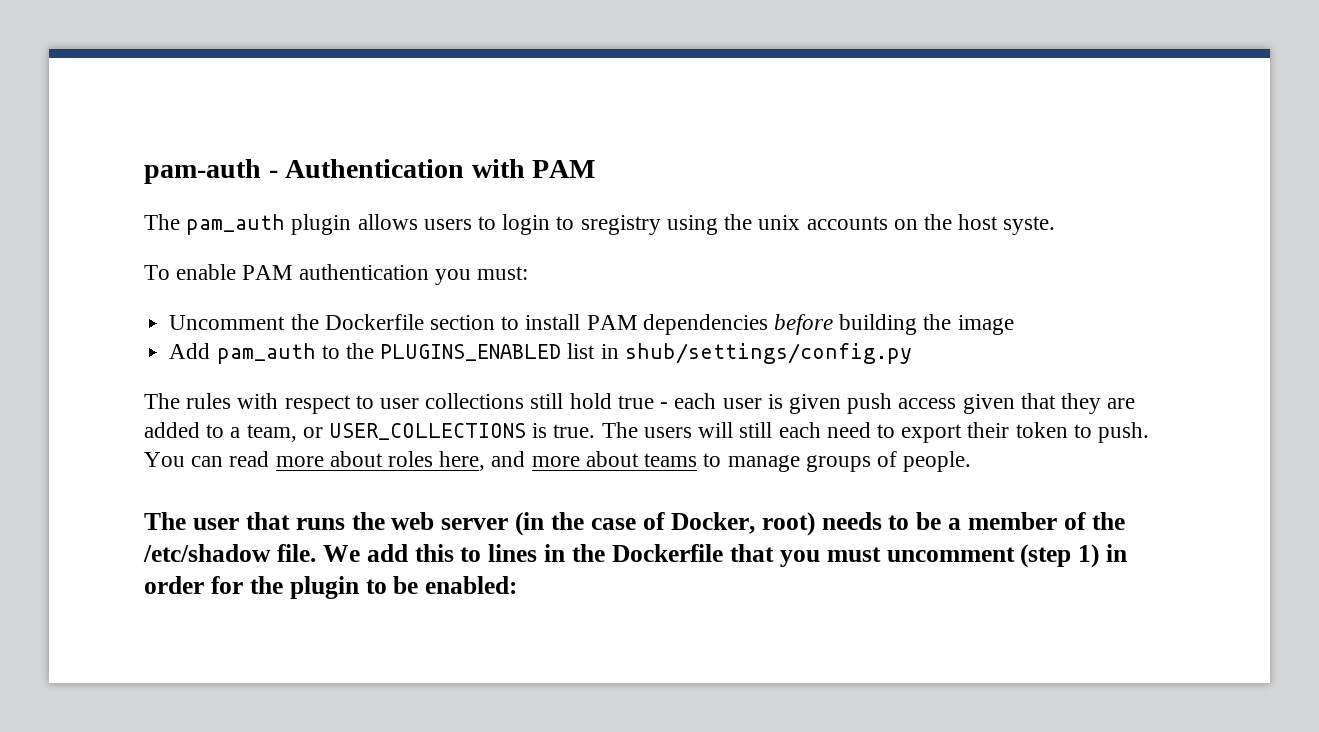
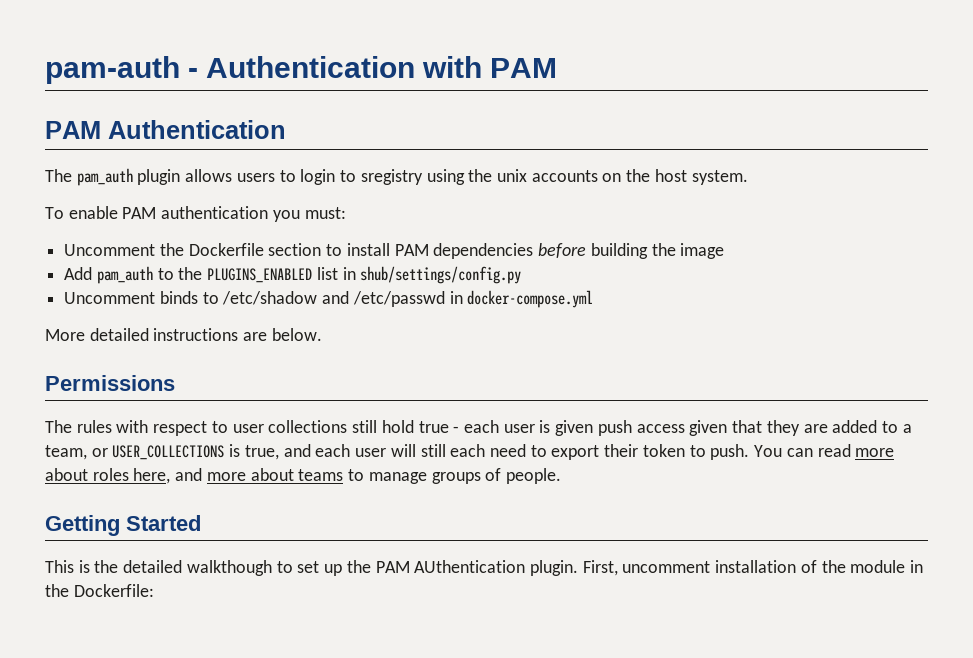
+ PAM Authentication
- The pam_auth plugin allows users to login to sregistry using the unix accounts on the host syste.
+ The pam_auth plugin allows users to login to sregistry using the unix accounts on the host system.
+ Uncomment binds to /etc/shadow and /etc/passwd in docker-compose.yml
+ More detailed instructions are below.
+ Permissions
- The rules with respect to user collections still hold true - each user is given push access given that they are added to a team, or USER_COLLECTIONS is true. The users will still each need to export their token to push.
+ The rules with respect to user collections still hold true - each user is given push access given that they are added to a team, or USER_COLLECTIONS is true, and each user will still each need to export their token to push.
- The user that runs the web server (in the case of Docker, root) needs to be a member of the /etc/shadow file. We add this to lines in the Dockerfile that you must uncomment (step 1) in order for the plugin to be enabled:
+ Getting Started
+ This is the detailed walkthough to set up the PAM AUthentication plugin. First, uncomment installation of the module in the Dockerfile:

